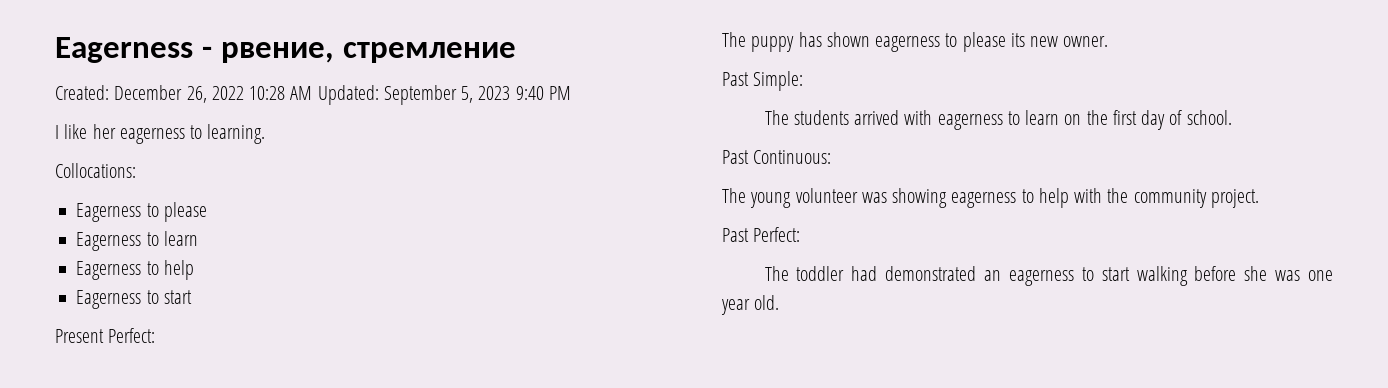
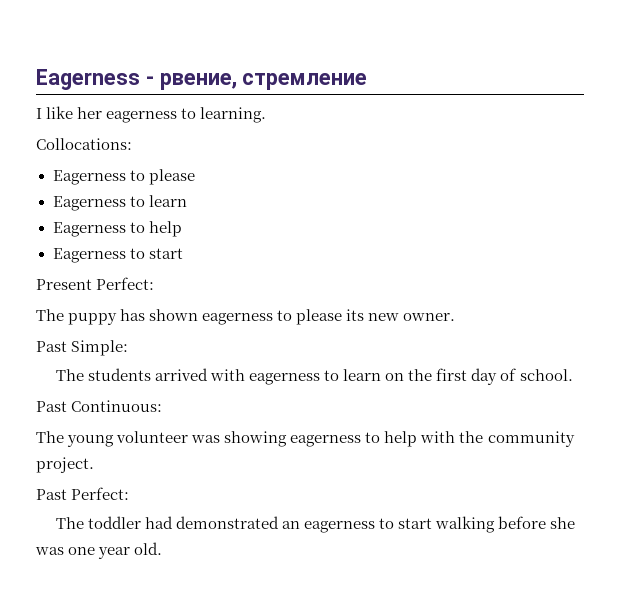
- Created: December 26, 2022 10:28 AM Updated: September 5, 2023 9:40 PM

